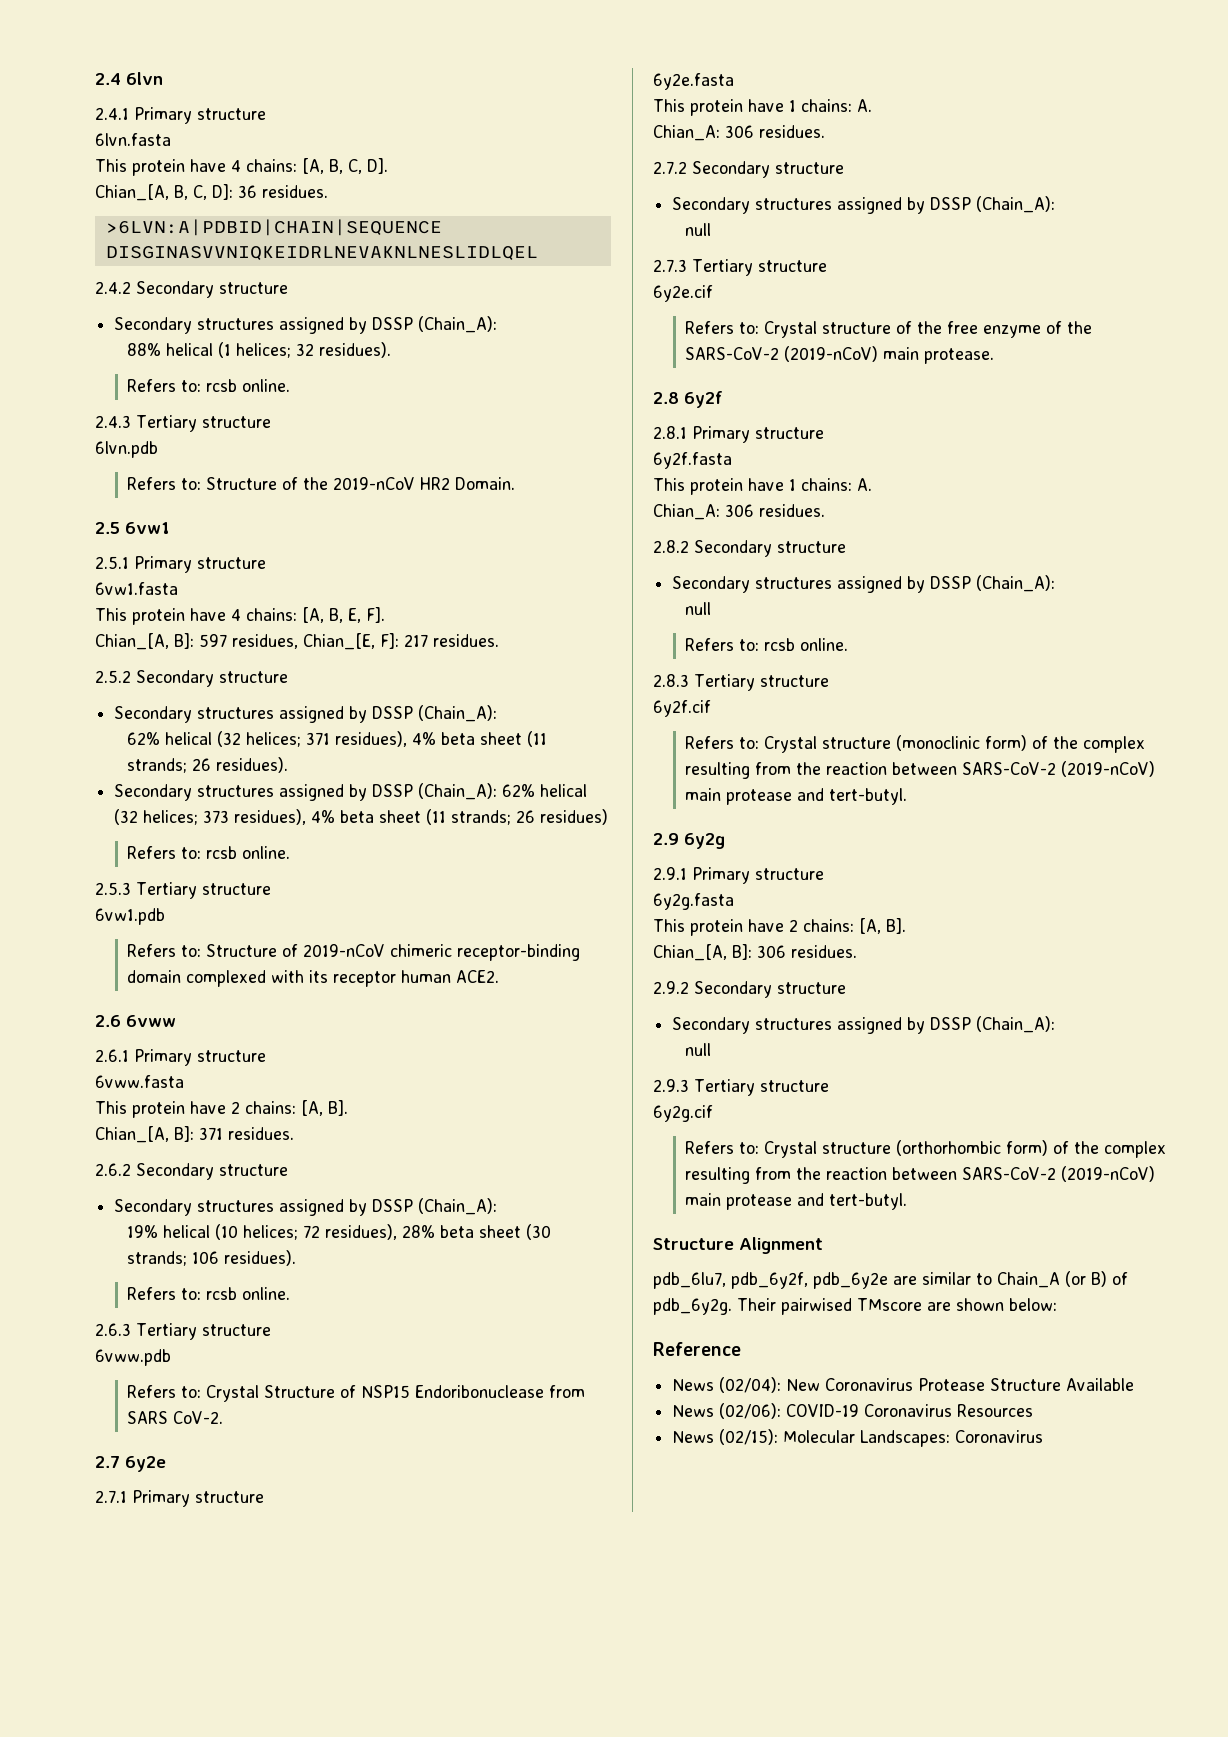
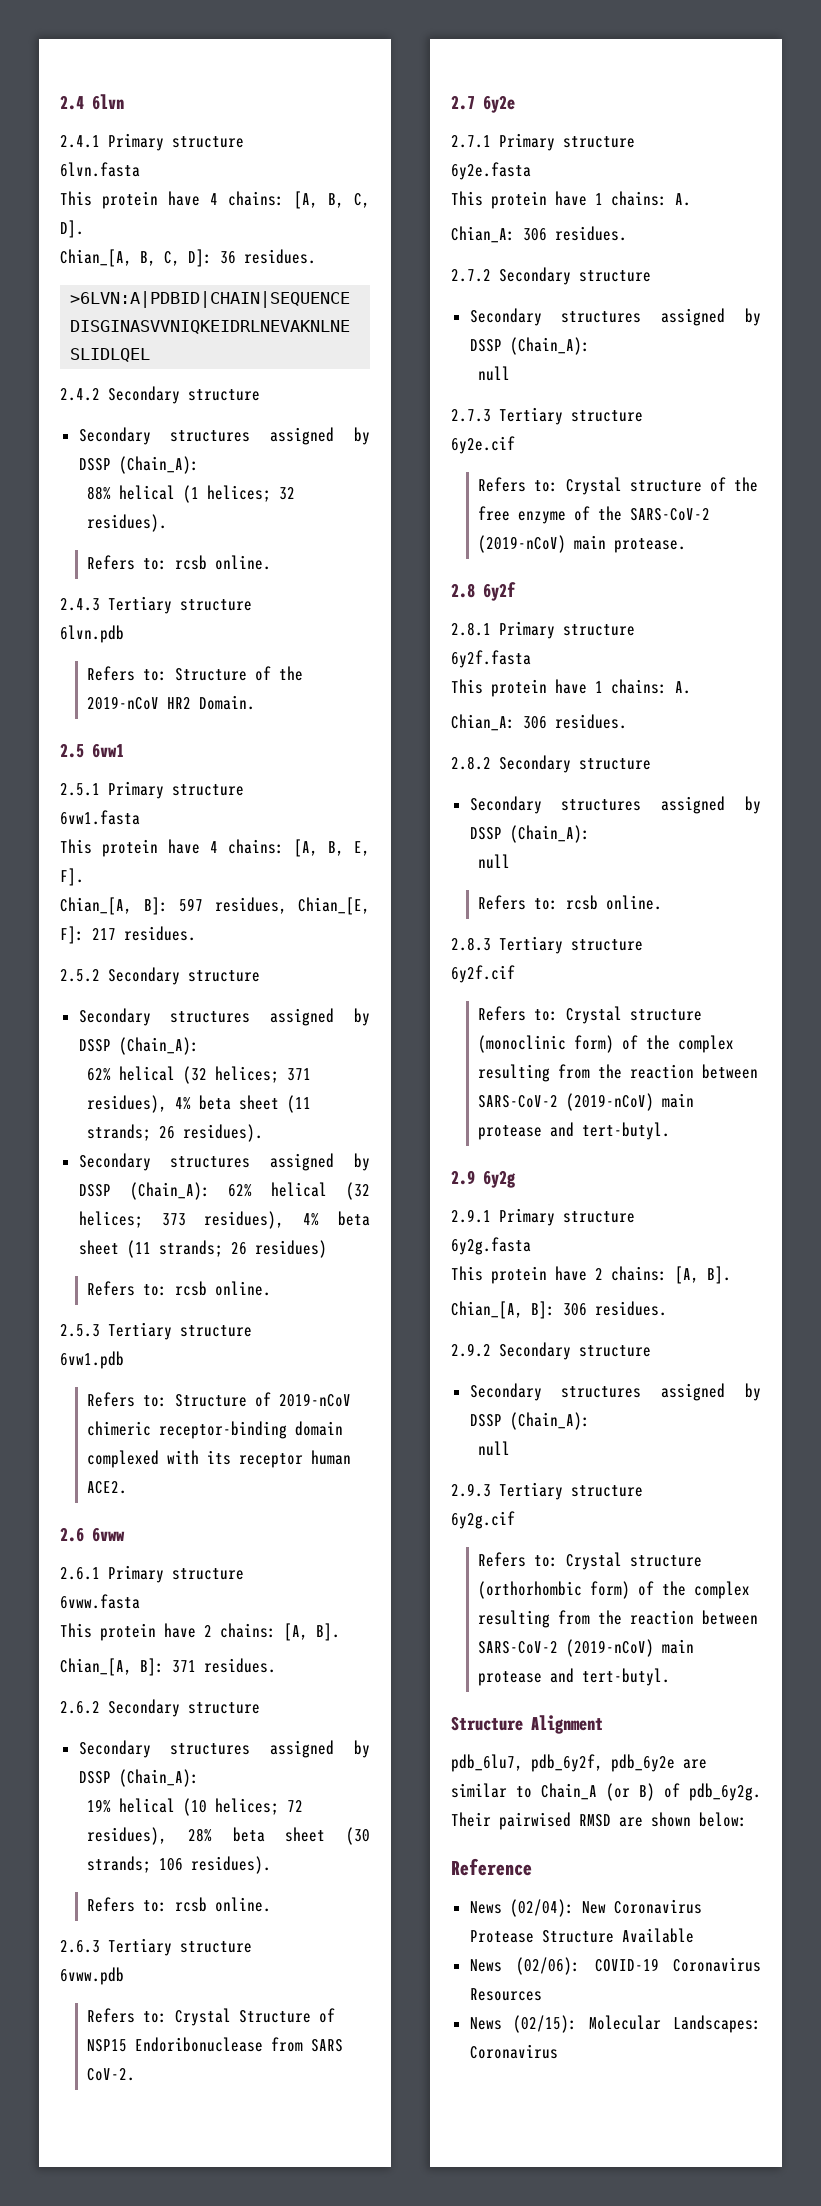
- Their pairwised TMscore are shown below:
+ Their pairwised RMSD are shown below:

